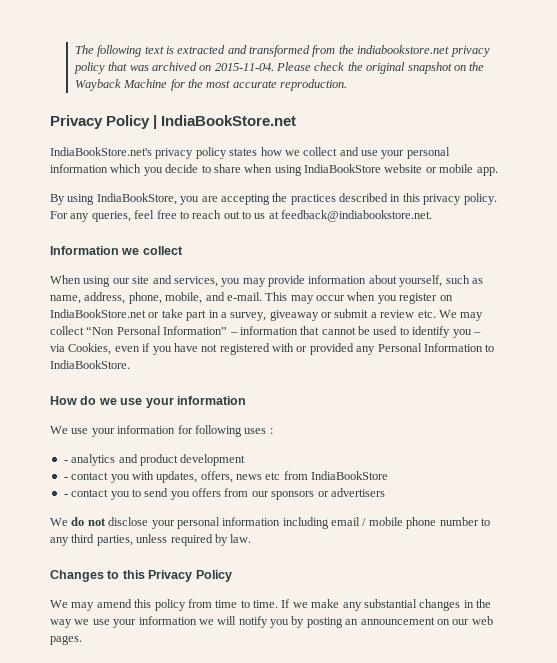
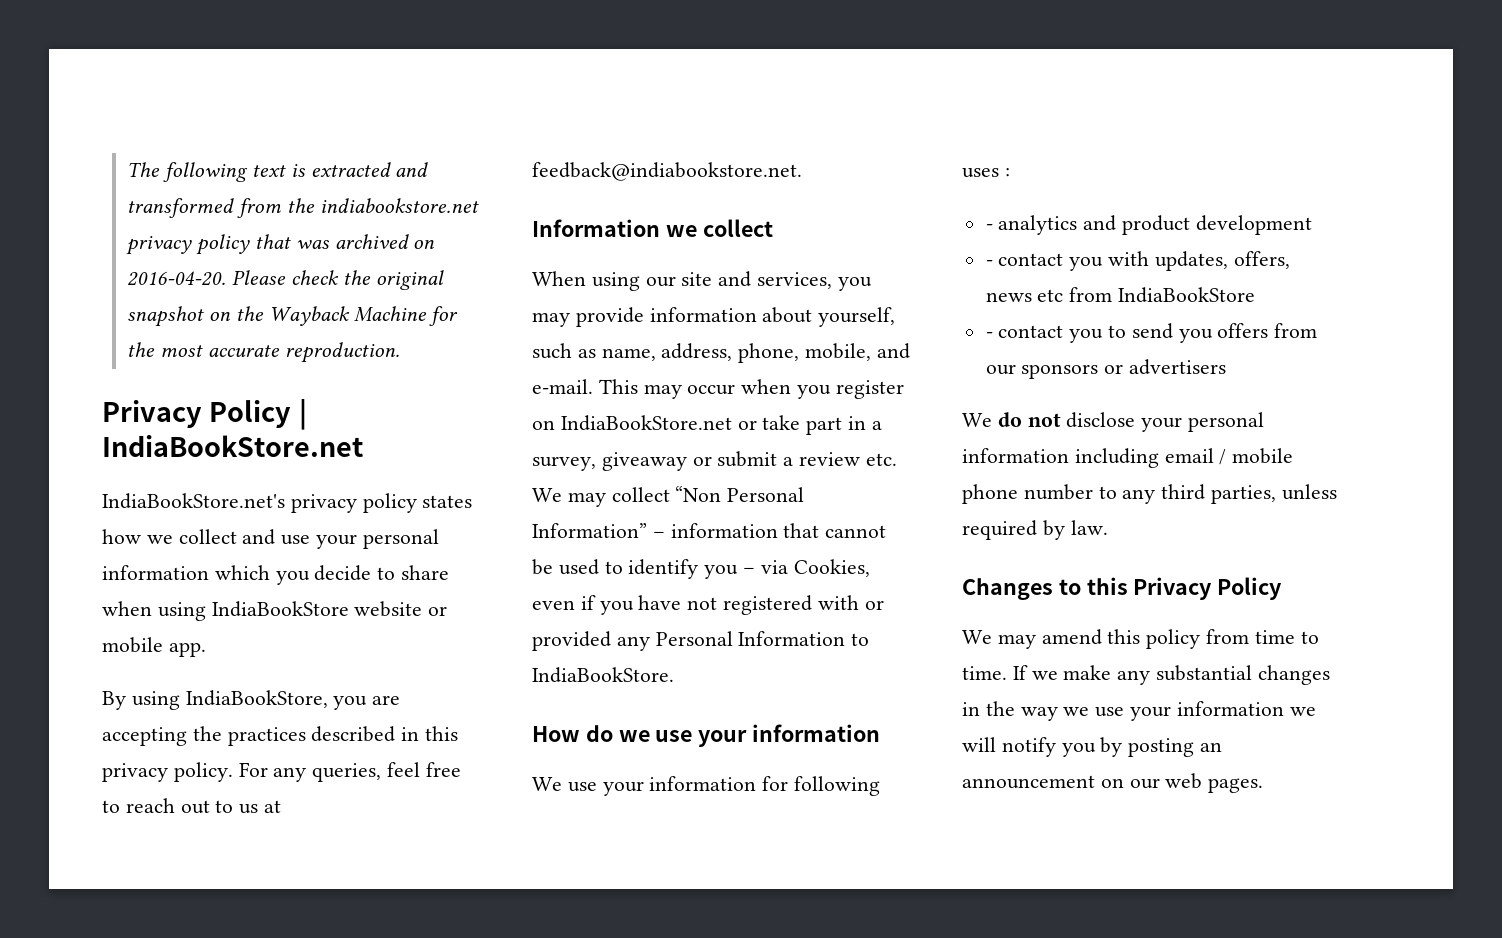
- The following text is extracted and transformed from the indiabookstore.net privacy policy that was archived on 2015-11-04.
+ The following text is extracted and transformed from the indiabookstore.net privacy policy that was archived on 2016-04-20.

